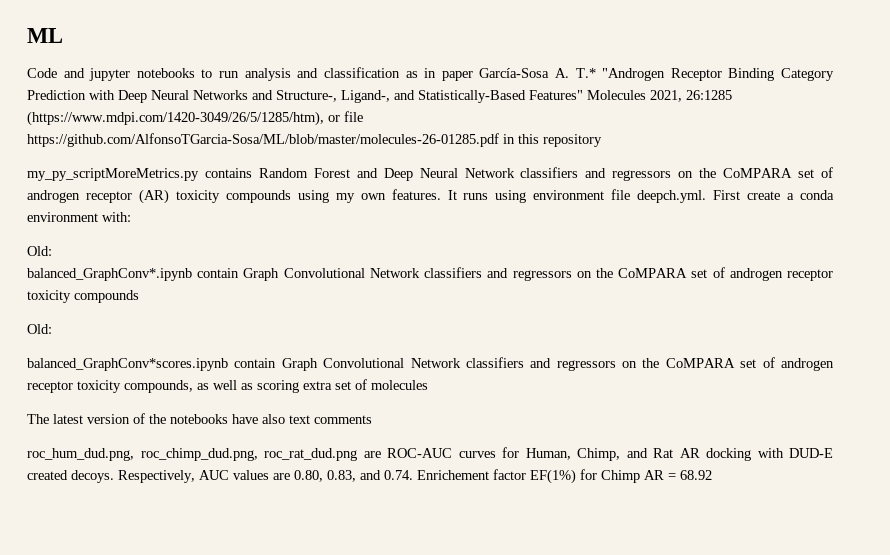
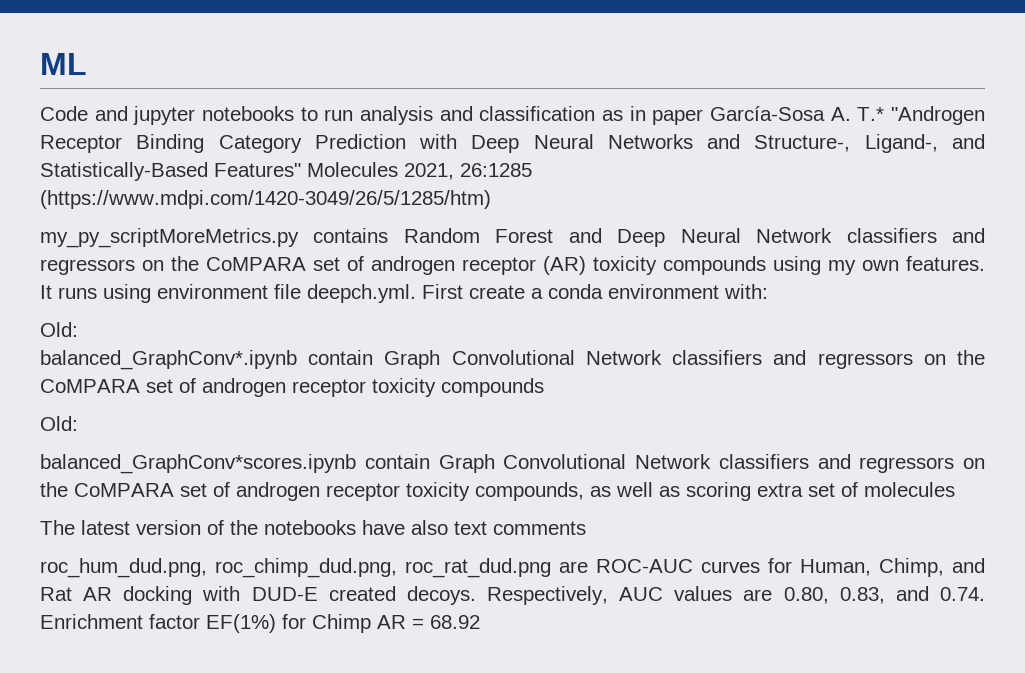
- Code and jupyter notebooks to run analysis and classification as in paper García-Sosa A. T.* "Androgen Receptor Binding Category Prediction with Deep Neural Networks and Structure-, Ligand-, and Statistically-Based Features" Molecules 2021, 26:1285 (https://www.mdpi.com/1420-3049/26/5/1285/htm), or file https://github.com/AlfonsoTGarcia-Sosa/ML/blob/master/molecules-26-01285.pdf in this repository
+ Code and jupyter notebooks to run analysis and classification as in paper García-Sosa A. T.* "Androgen Receptor Binding Category Prediction with Deep Neural Networks and Structure-, Ligand-, and Statistically-Based Features" Molecules 2021, 26:1285 (https://www.mdpi.com/1420-3049/26/5/1285/htm)
- Respectively, AUC values are 0.80, 0.83, and 0.74. Enrichement factor EF(1%) for Chimp AR = 68.92
+ Respectively, AUC values are 0.80, 0.83, and 0.74. Enrichment factor EF(1%) for Chimp AR = 68.92

